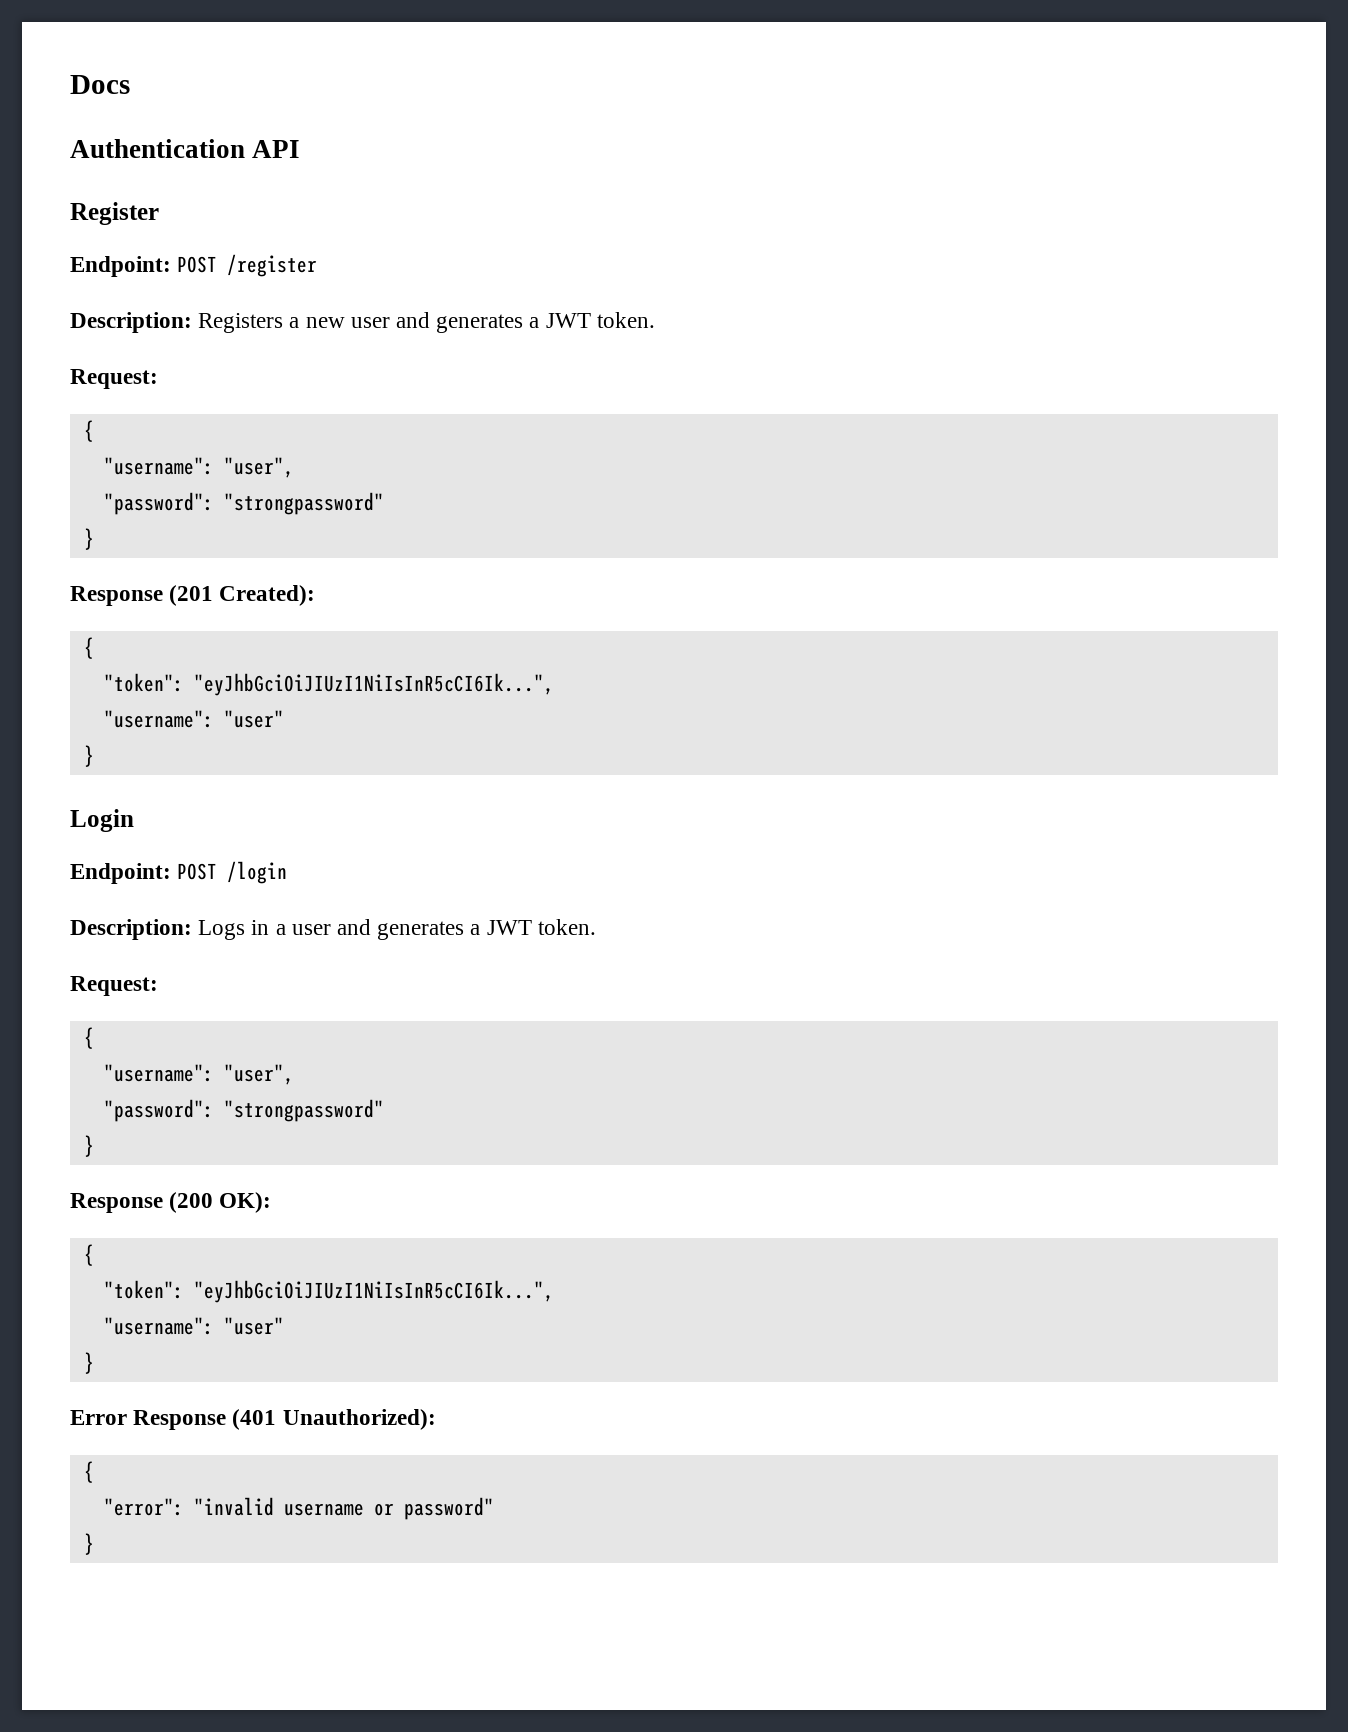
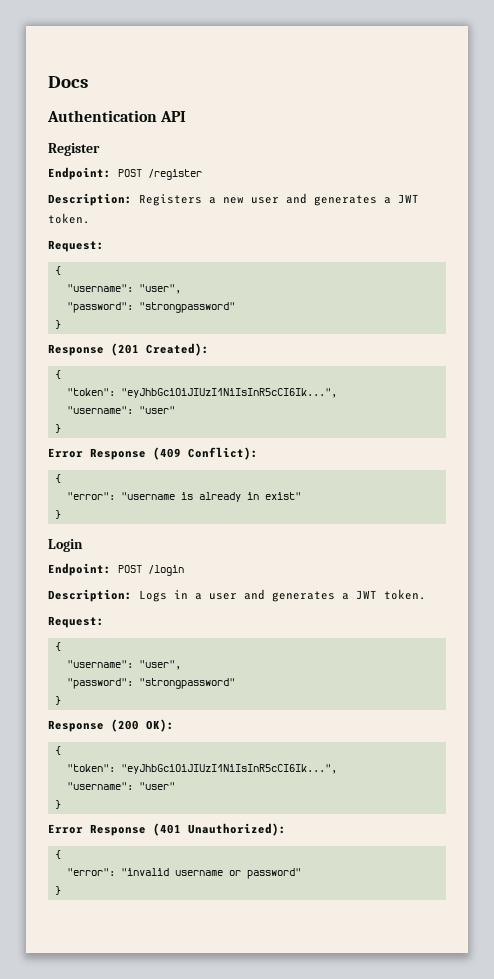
+ Error Response (409 Conflict):
+ {
+ "error": "username is already in exist"
+ }

